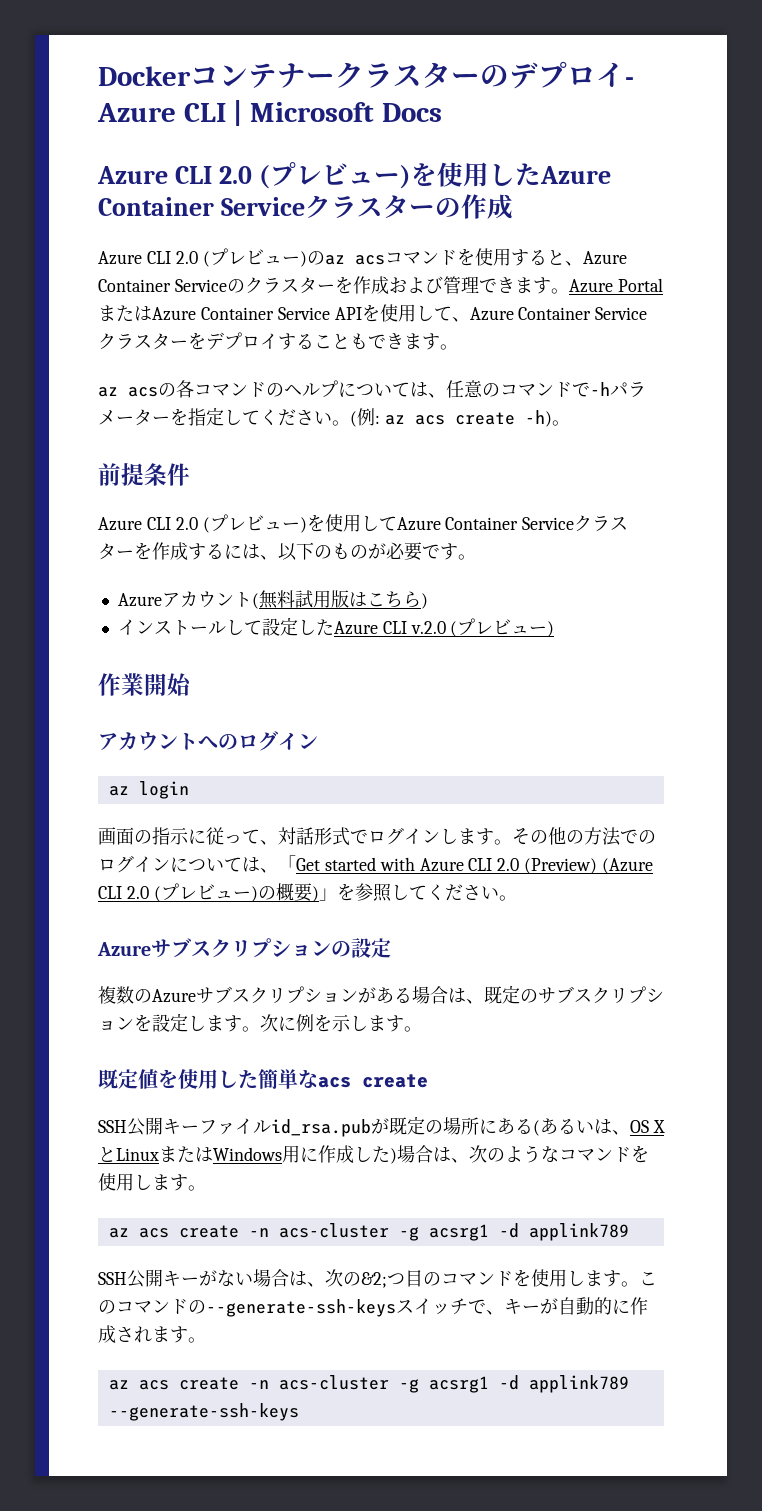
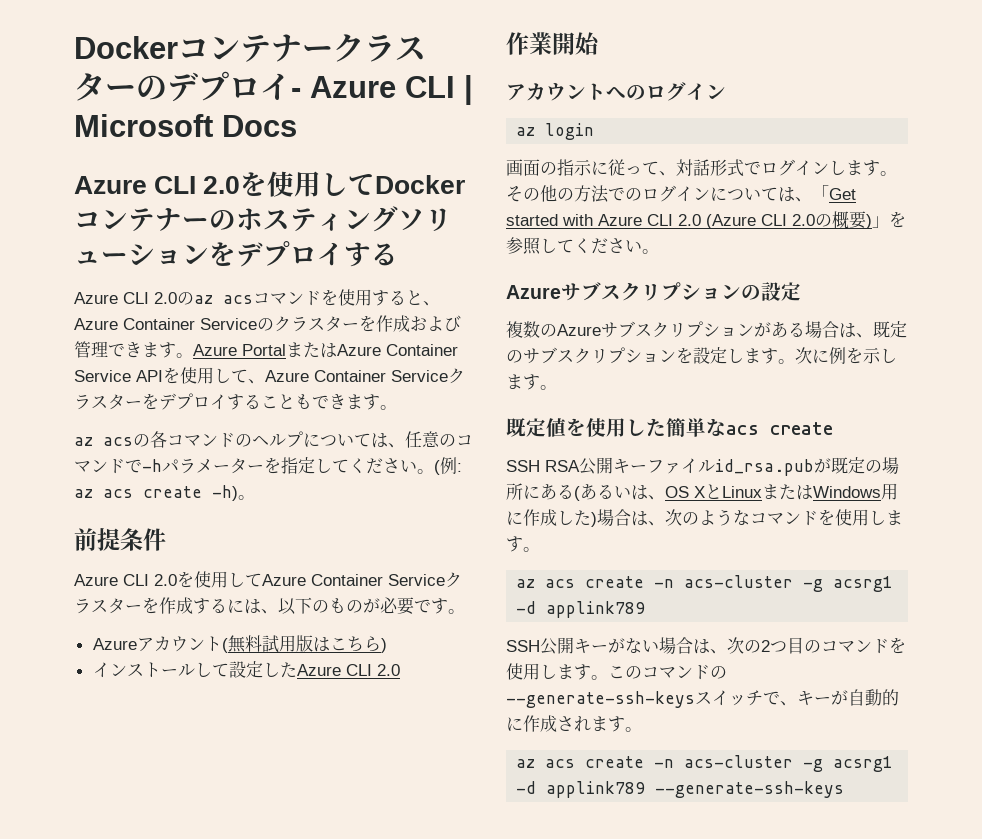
- Azure CLI 2.0 (プレビュー)を使用したAzure Container Serviceクラスターの作成
- Azure CLI 2.0 (プレビュー)のaz acsコマンドを使用すると、Azure Container Serviceのクラスターを作成および管理できます。
+ Azure CLI 2.0を使用してDockerコンテナーのホスティングソリューションをデプロイする
+ Azure CLI 2.0のaz acsコマンドを使用すると、Azure Container Serviceのクラスターを作成および管理できます。
- Azure CLI 2.0 (プレビュー)を使用してAzure Container Serviceクラスターを作成するには、以下のものが必要です。
+ Azure CLI 2.0を使用してAzure Container Serviceクラスターを作成するには、以下のものが必要です。
- インストールして設定したAzure CLI v.2.0 (プレビュー)
+ インストールして設定したAzure CLI 2.0
- その他の方法でのログインについては、「Get started with Azure CLI 2.0 (Preview) (Azure CLI 2.0 (プレビュー)の概要)」を参照してください。
+ その他の方法でのログインについては、「Get started with Azure CLI 2.0 (Azure CLI 2.0の概要)」を参照してください。
- SSH公開キーファイルid_rsa.pubが既定の場所にある(あるいは、OS XとLinuxまたはWindows用に作成した)場合は、次のようなコマンドを使用します。
+ SSH RSA公開キーファイルid_rsa.pubが既定の場所にある(あるいは、OS XとLinuxまたはWindows用に作成した)場合は、次のようなコマンドを使用します。
- SSH公開キーがない場合は、次の&2;つ目のコマンドを使用します。
+ SSH公開キーがない場合は、次の2つ目のコマンドを使用します。

